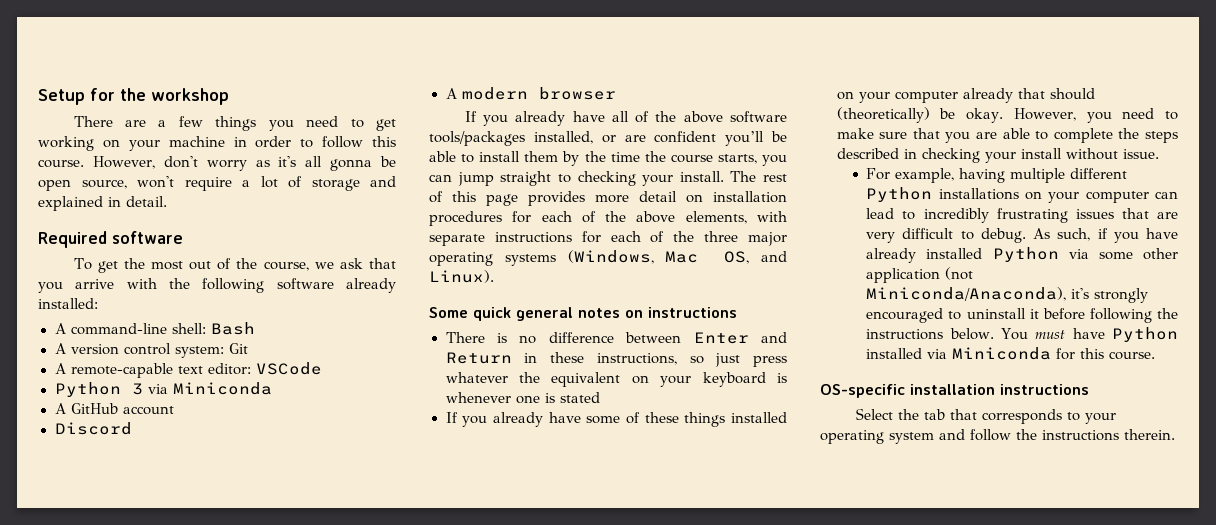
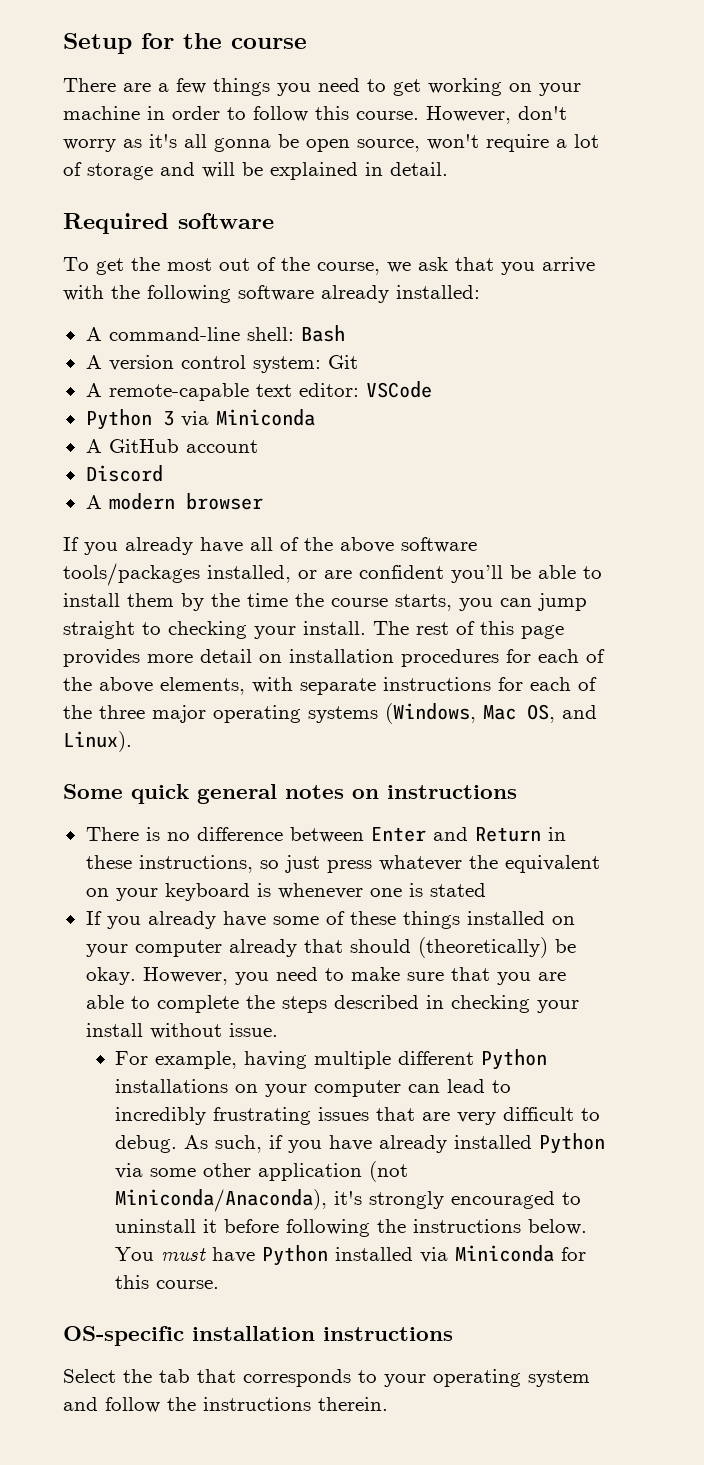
- Setup for the workshop
+ Setup for the course
- However, don't worry as it's all gonna be open source, won't require a lot of storage and explained in detail.
+ However, don't worry as it's all gonna be open source, won't require a lot of storage and will be explained in detail.

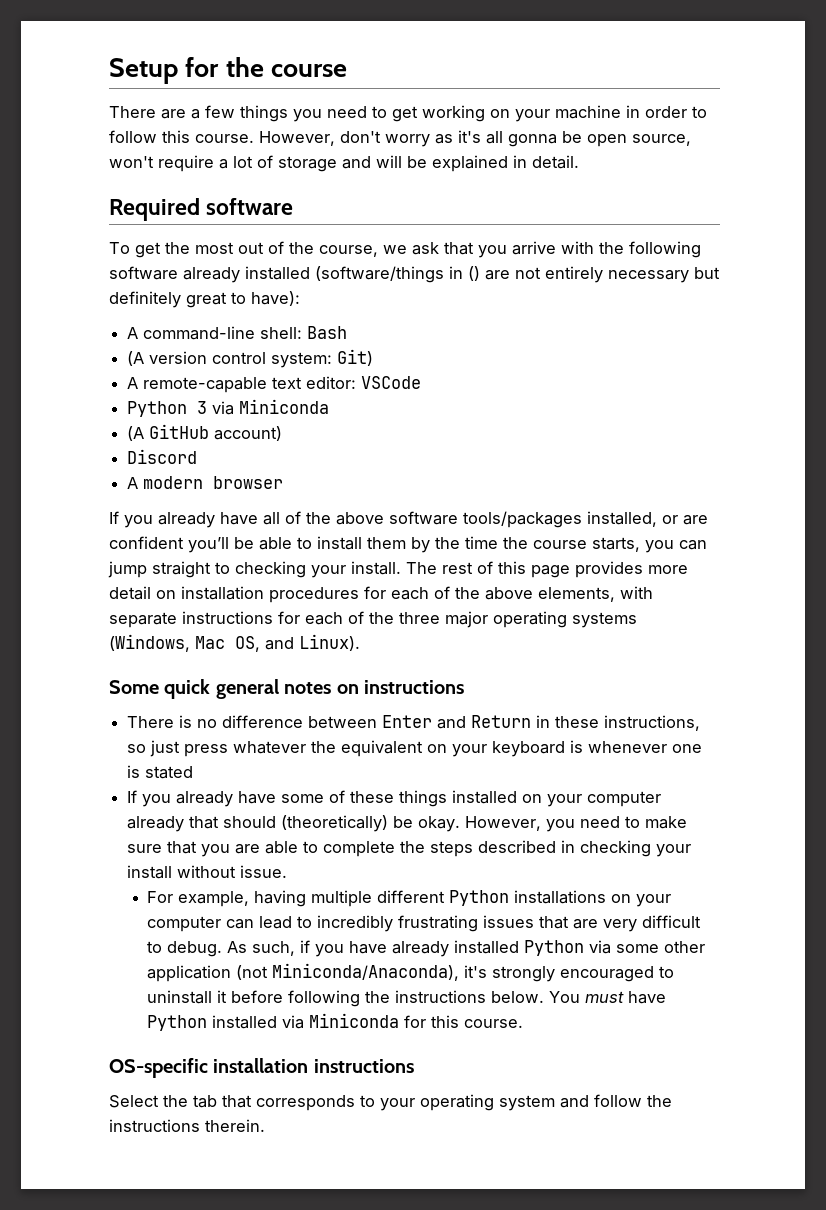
- To get the most out of the course, we ask that you arrive with the following software already installed:
+ To get the most out of the course, we ask that you arrive with the following software already installed (software/things in () are not entirely necessary but definitely great to have):
- A version control system: Git
+ (A version control system: Git)
- A GitHub account
+ (A GitHub account)

